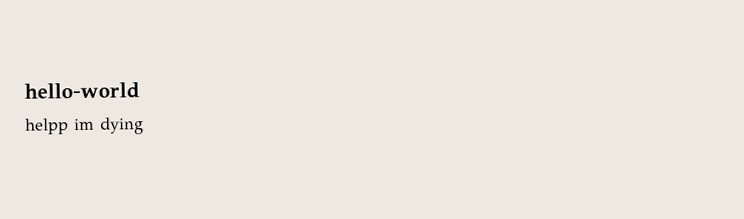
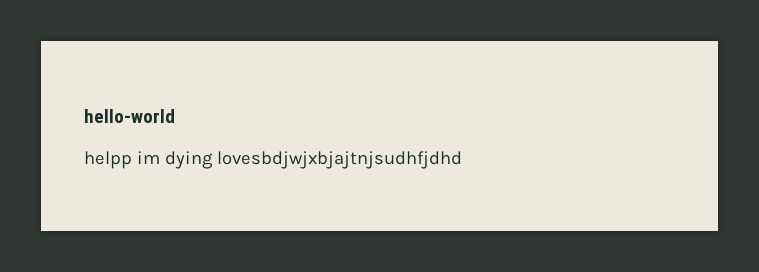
- helpp im dying
+ helpp im dying lovesbdjwjxbjajtnjsudhfjdhd

